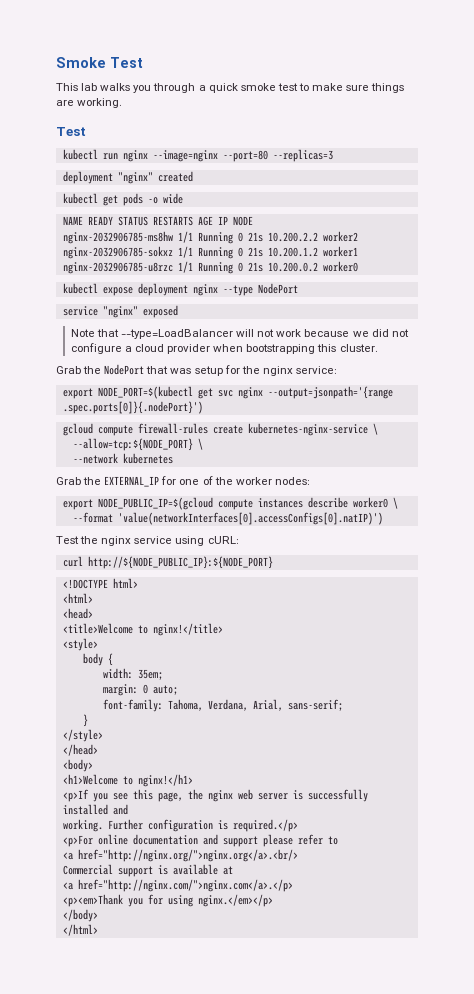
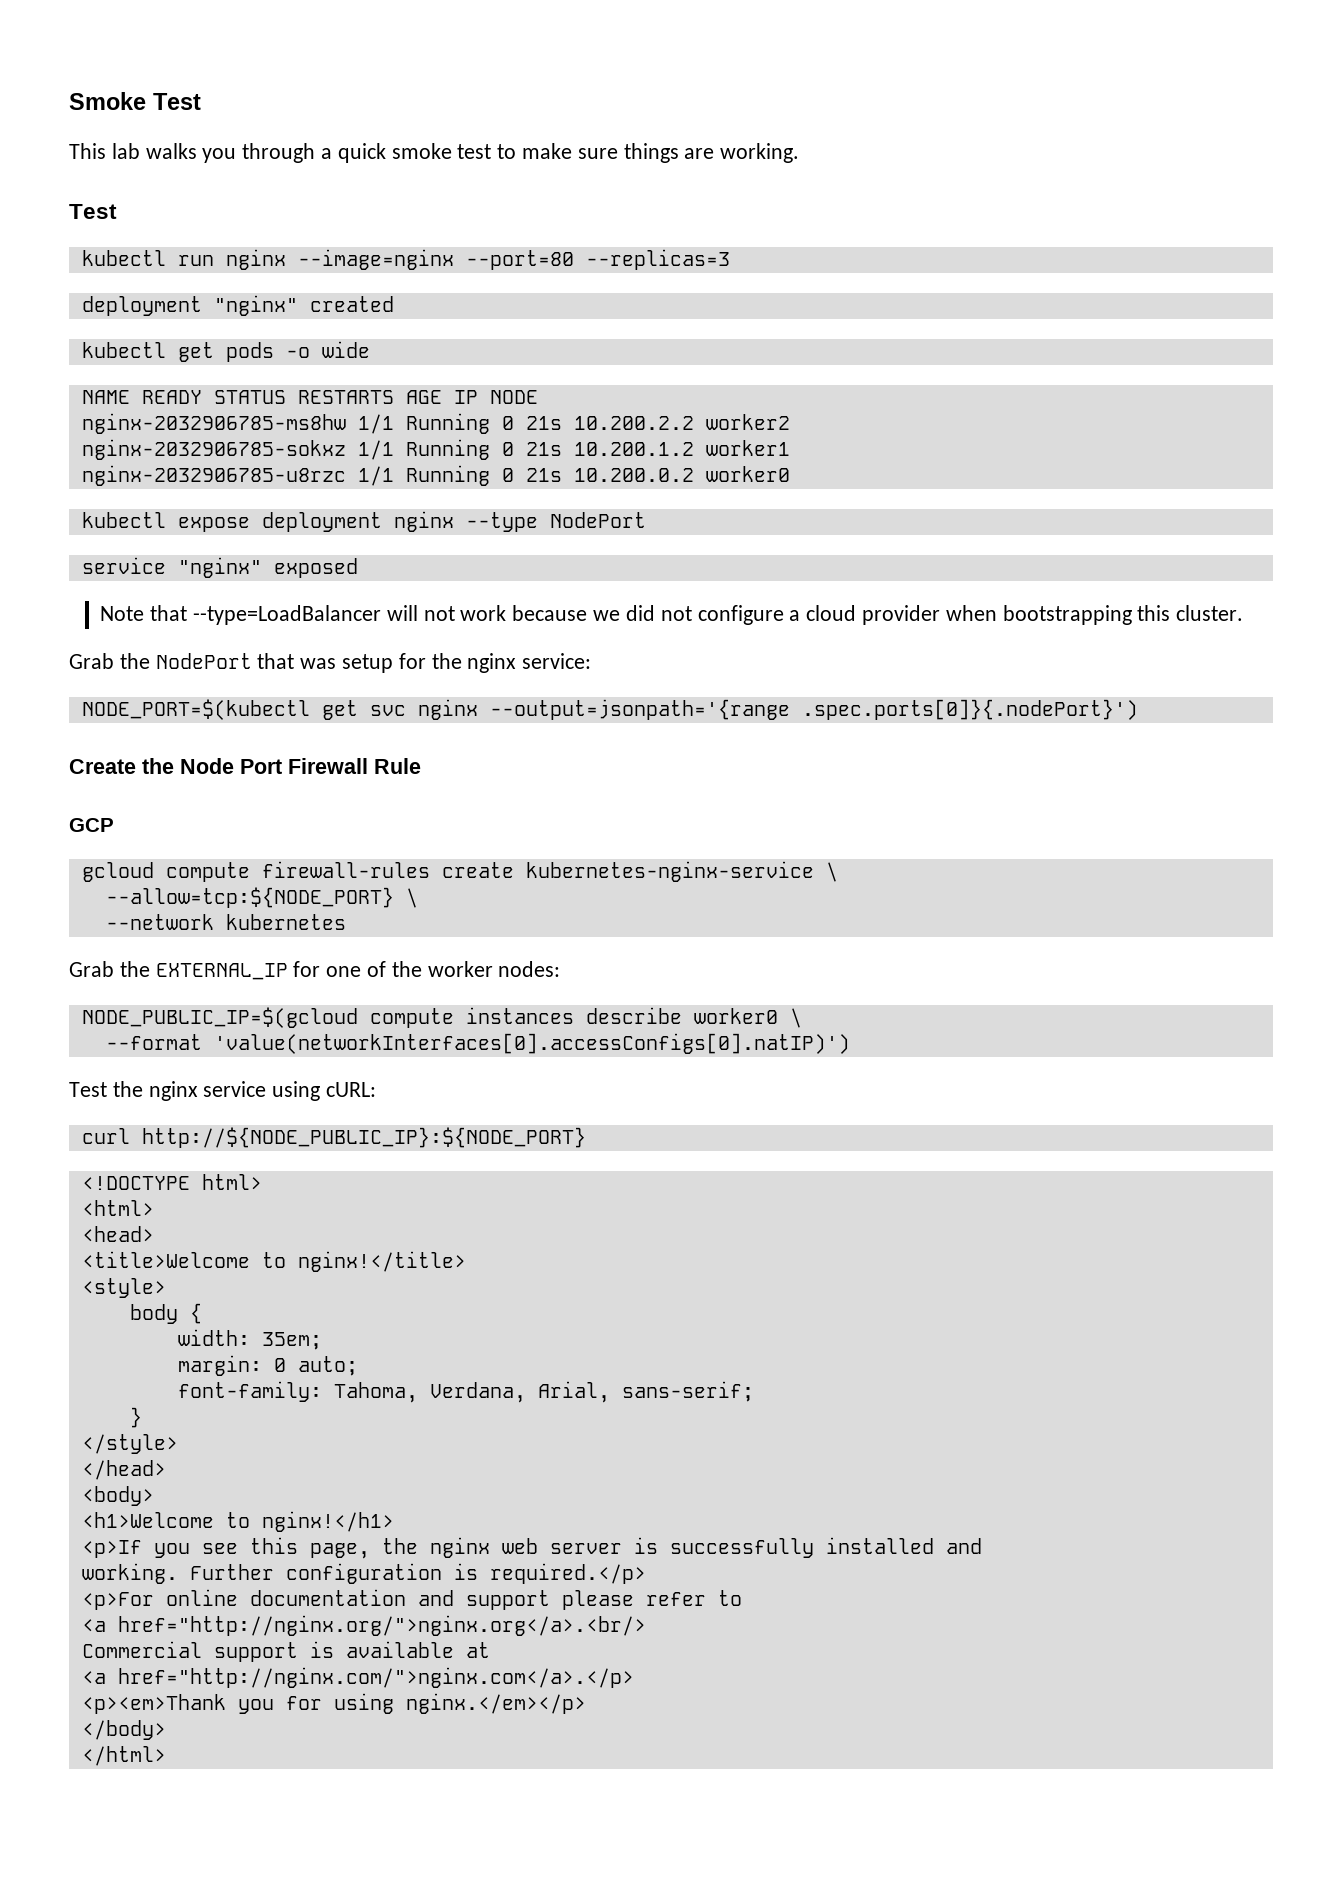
- export NODE_PORT=$(kubectl get svc nginx --output=jsonpath='{range .spec.ports[0]}{.nodePort}')
+ NODE_PORT=$(kubectl get svc nginx --output=jsonpath='{range .spec.ports[0]}{.nodePort}')
+ Create the Node Port Firewall Rule
+ GCP
- export NODE_PUBLIC_IP=$(gcloud compute instances describe worker0 \
+ NODE_PUBLIC_IP=$(gcloud compute instances describe worker0 \

